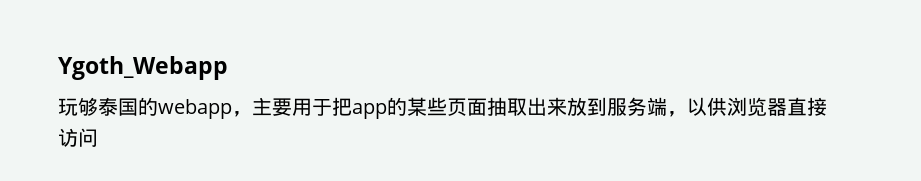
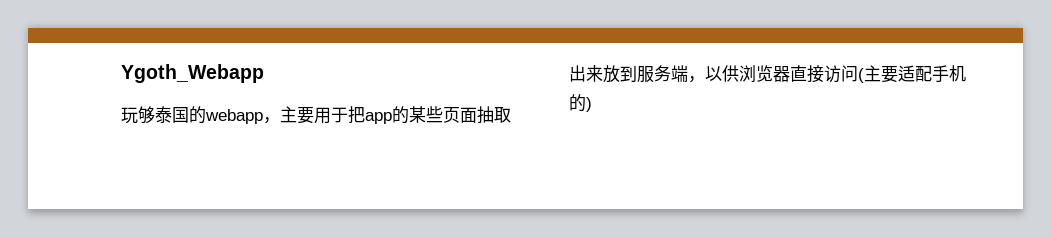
- 玩够泰国的webapp，主要用于把app的某些页面抽取出来放到服务端，以供浏览器直接访问
+ 玩够泰国的webapp，主要用于把app的某些页面抽取出来放到服务端，以供浏览器直接访问(主要适配手机的)

